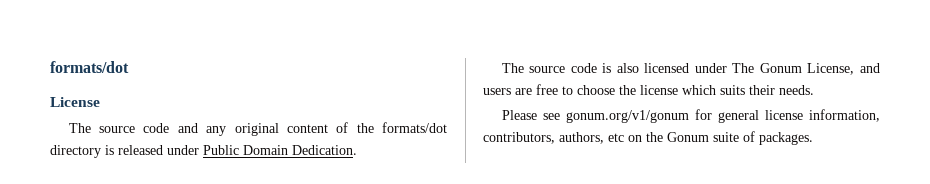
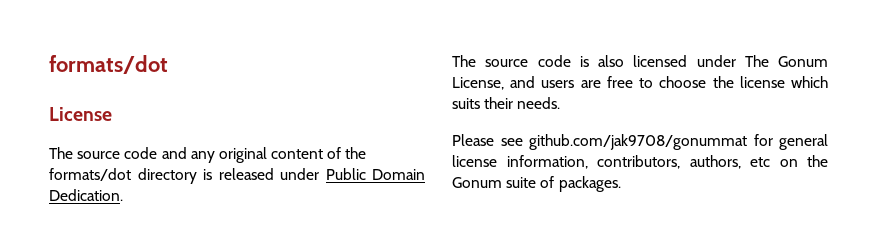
- Please see gonum.org/v1/gonum for general license information, contributors, authors, etc on the Gonum suite of packages.
+ Please see github.com/jak9708/gonummat for general license information, contributors, authors, etc on the Gonum suite of packages.

